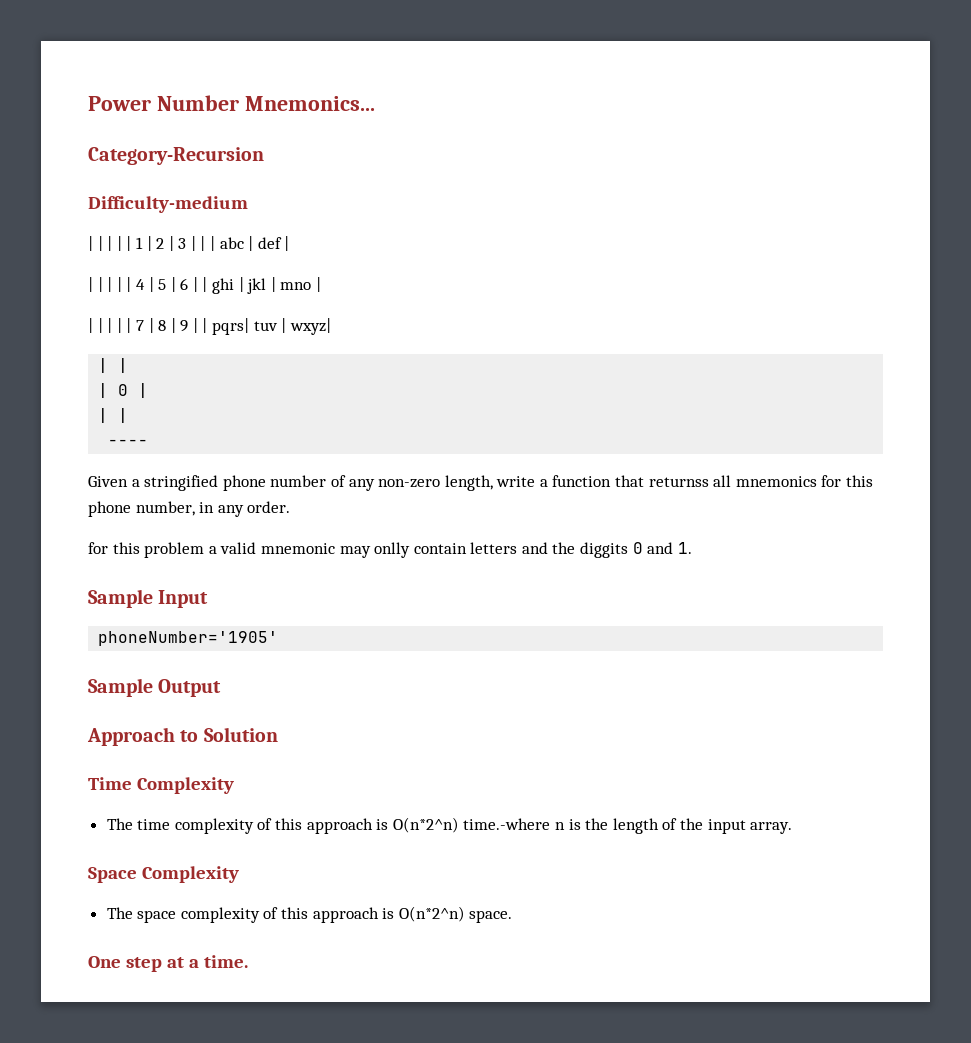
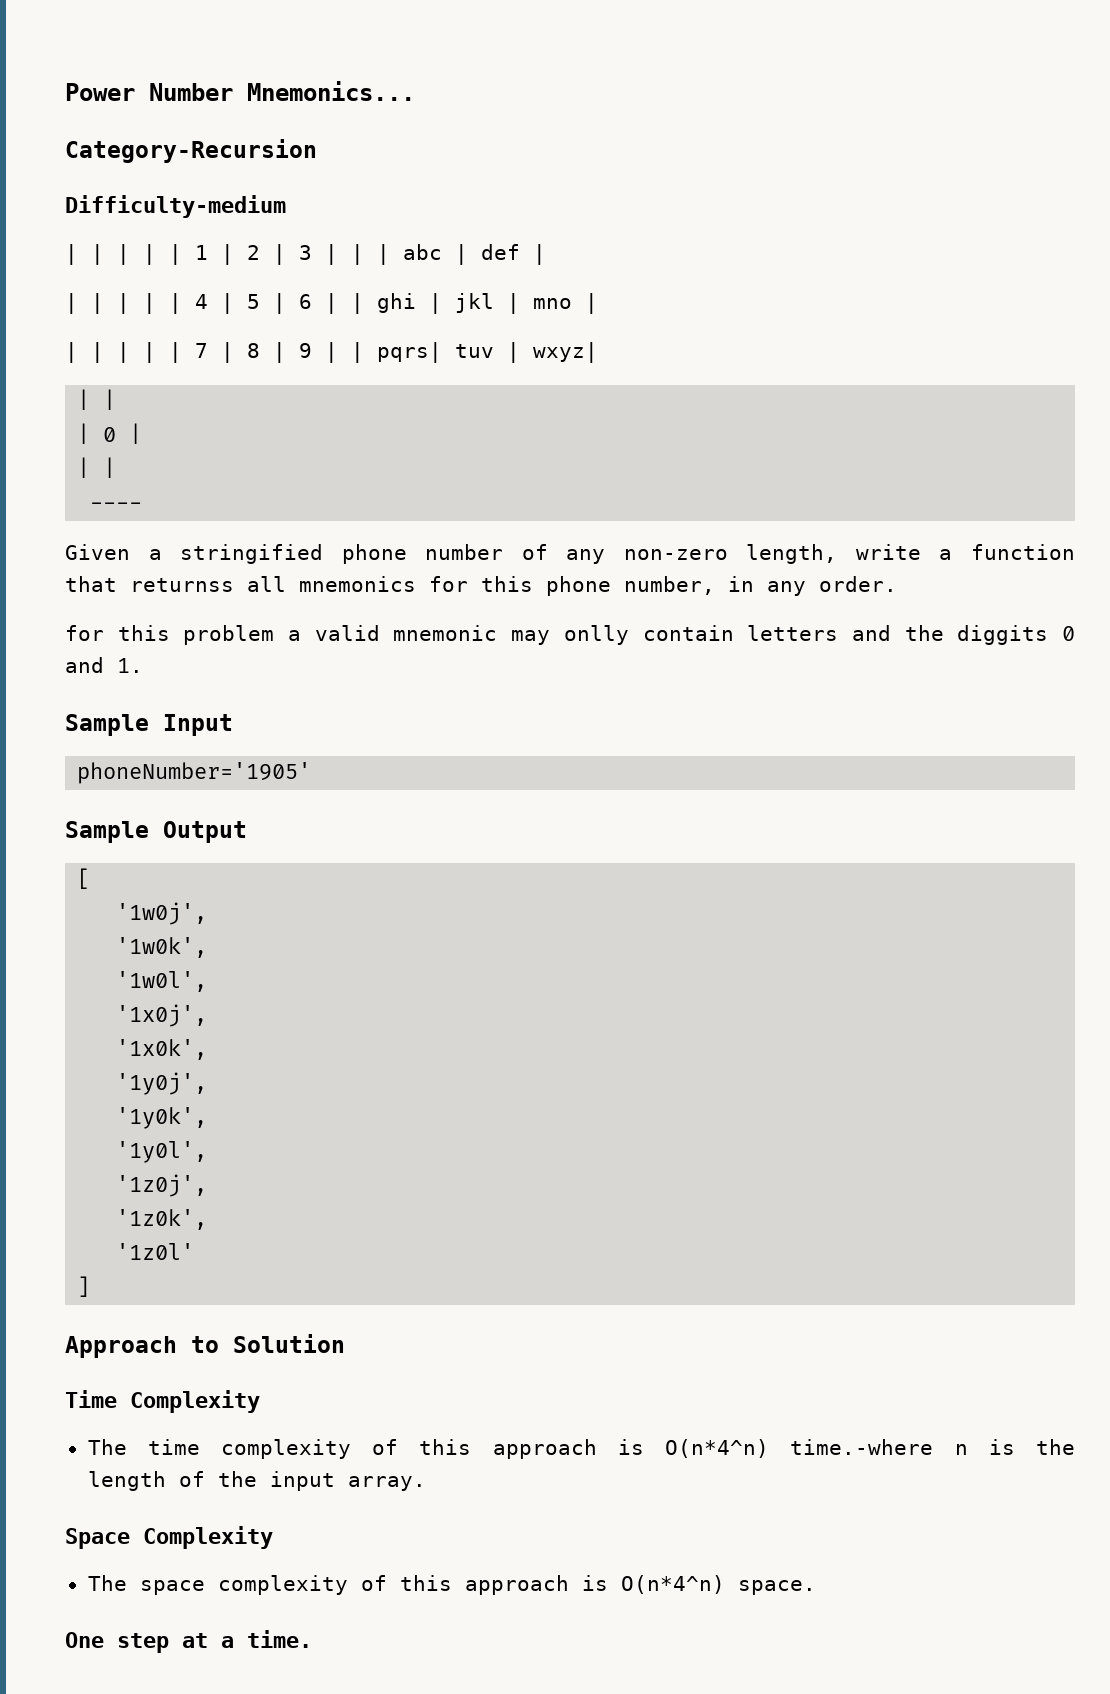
+ [
+ '1w0j',
+ '1w0k',
+ '1w0l',
+ '1x0j',
+ '1x0k',
+ '1y0j',
+ '1y0k',
+ '1y0l',
+ '1z0j',
+ '1z0k',
+ '1z0l'
+ ]
- The time complexity of this approach is O(n*2^n) time.-where n is the length of the input array.
+ The time complexity of this approach is O(n*4^n) time.-where n is the length of the input array.
- The space complexity of this approach is O(n*2^n) space.
+ The space complexity of this approach is O(n*4^n) space.

